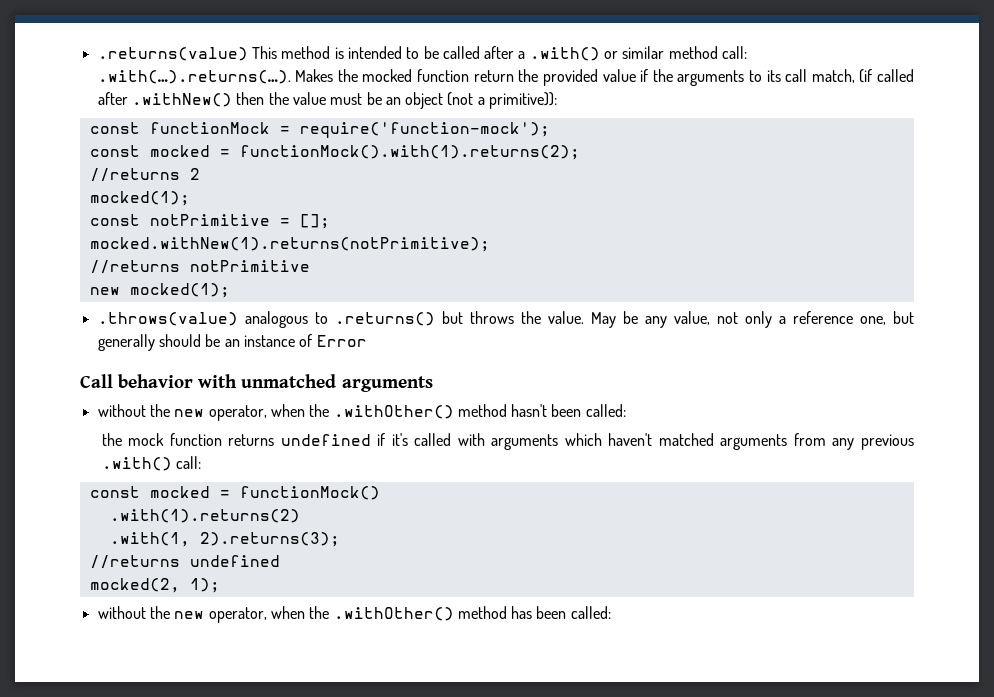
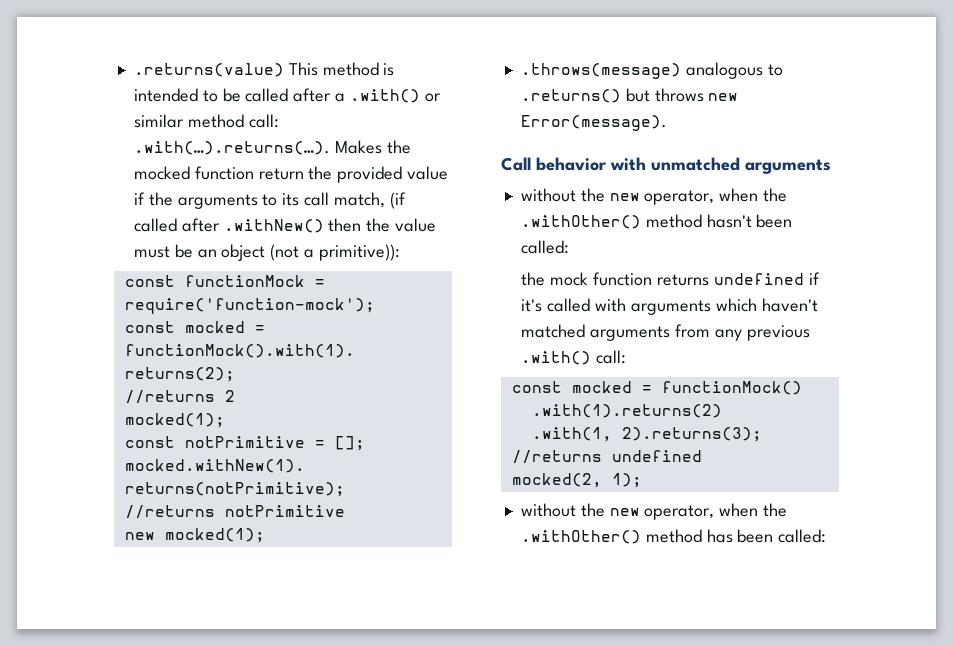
- .throws(value) analogous to .returns() but throws the value. May be any value, not only a reference one, but generally should be an instance of Error
+ .throws(message) analogous to .returns() but throws new Error(message).

